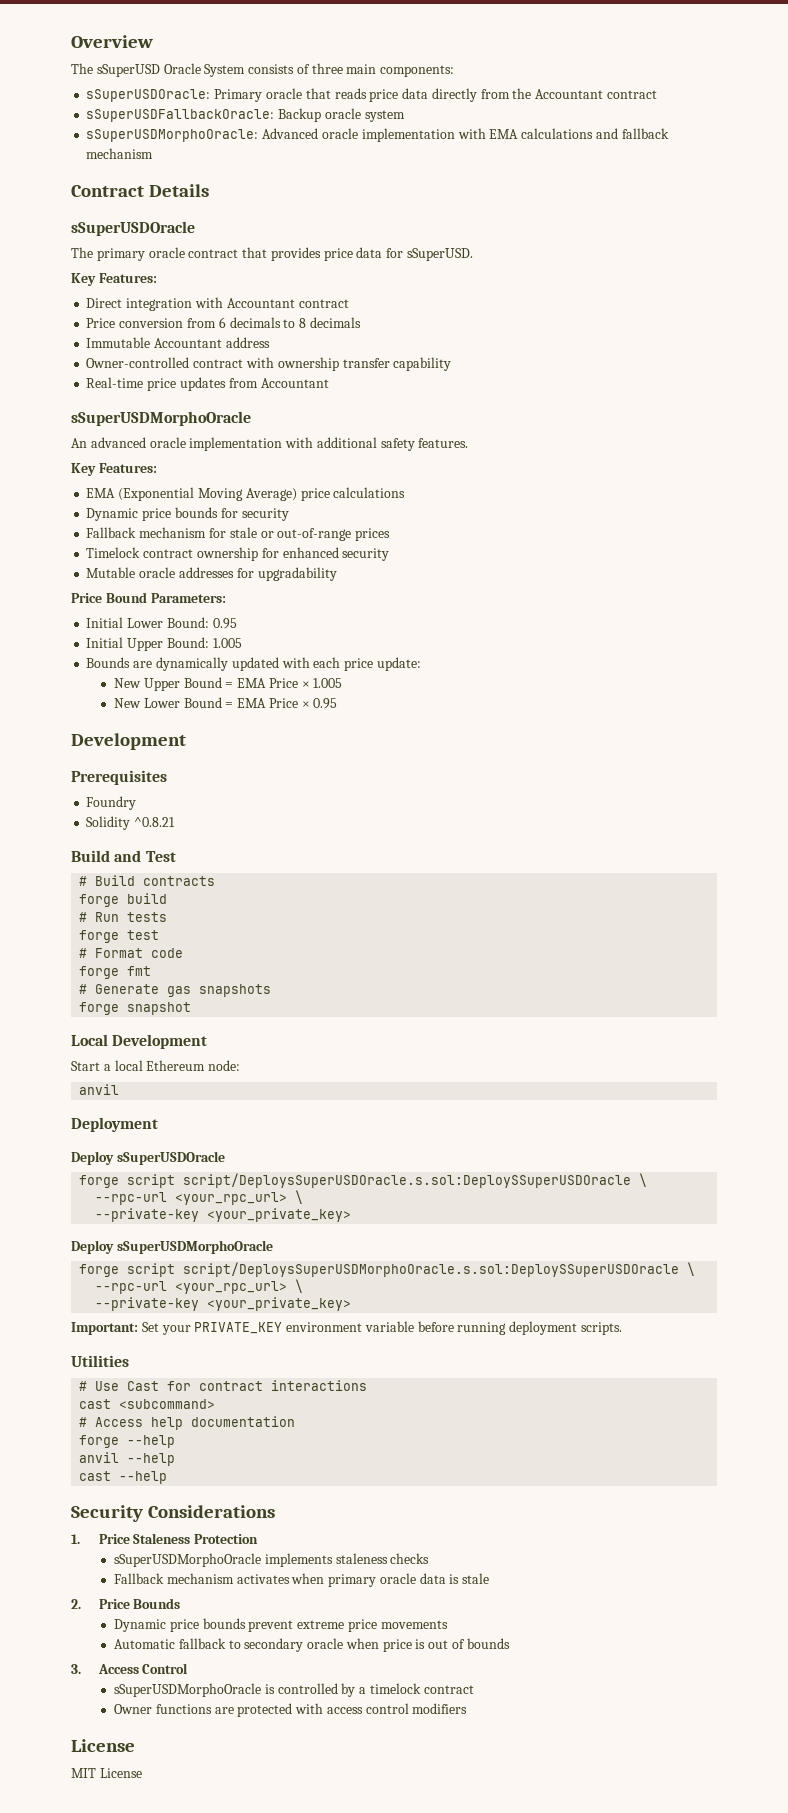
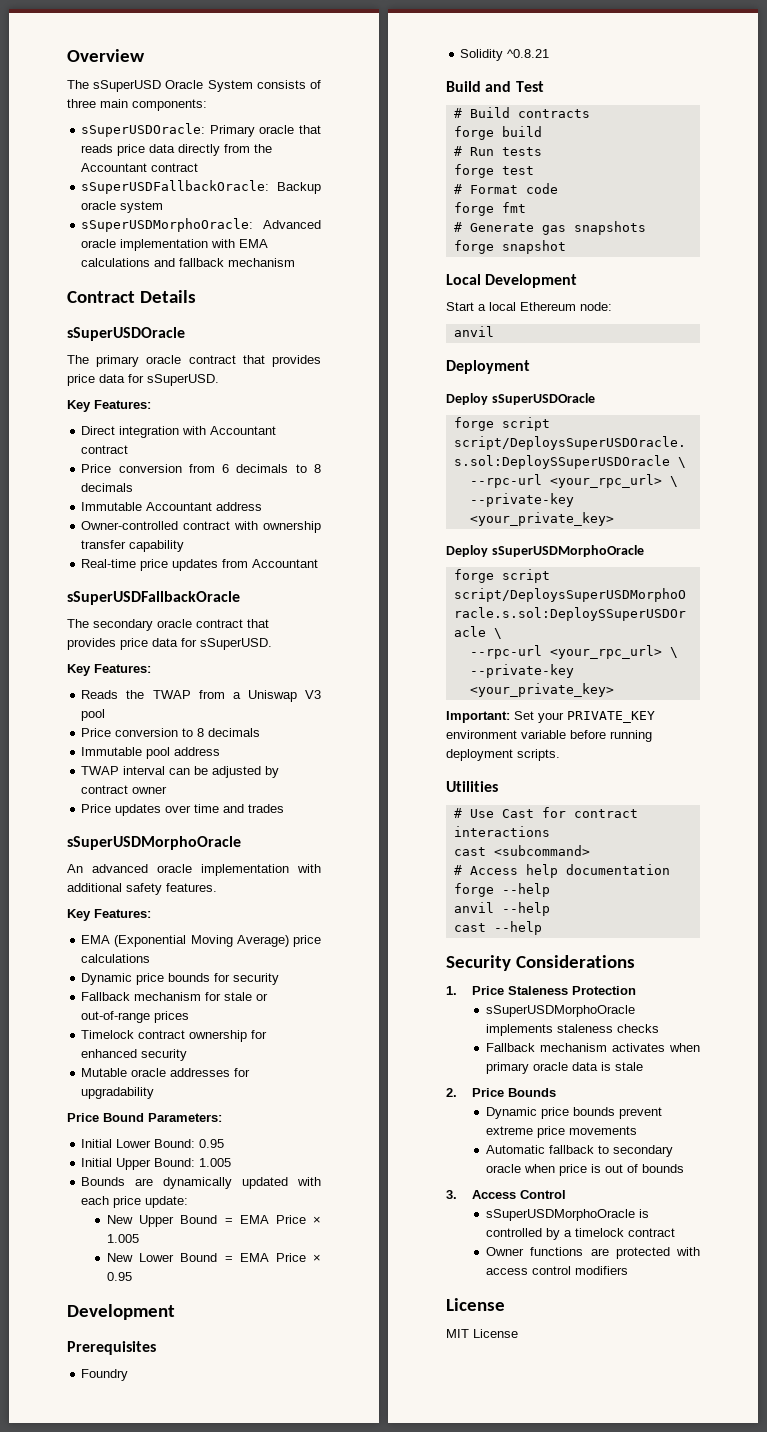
+ sSuperUSDFallbackOracle
+ The secondary oracle contract that provides price data for sSuperUSD.
+ Key Features:
+ Reads the TWAP from a Uniswap V3 pool
+ Price conversion to 8 decimals
+ Immutable pool address
+ TWAP interval can be adjusted by contract owner
+ Price updates over time and trades

